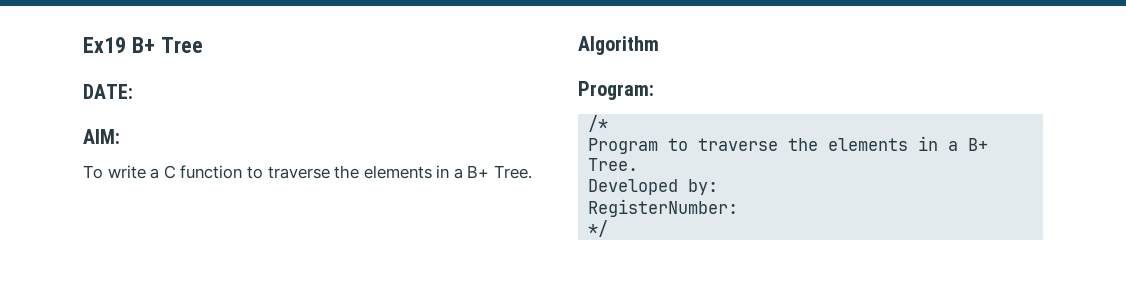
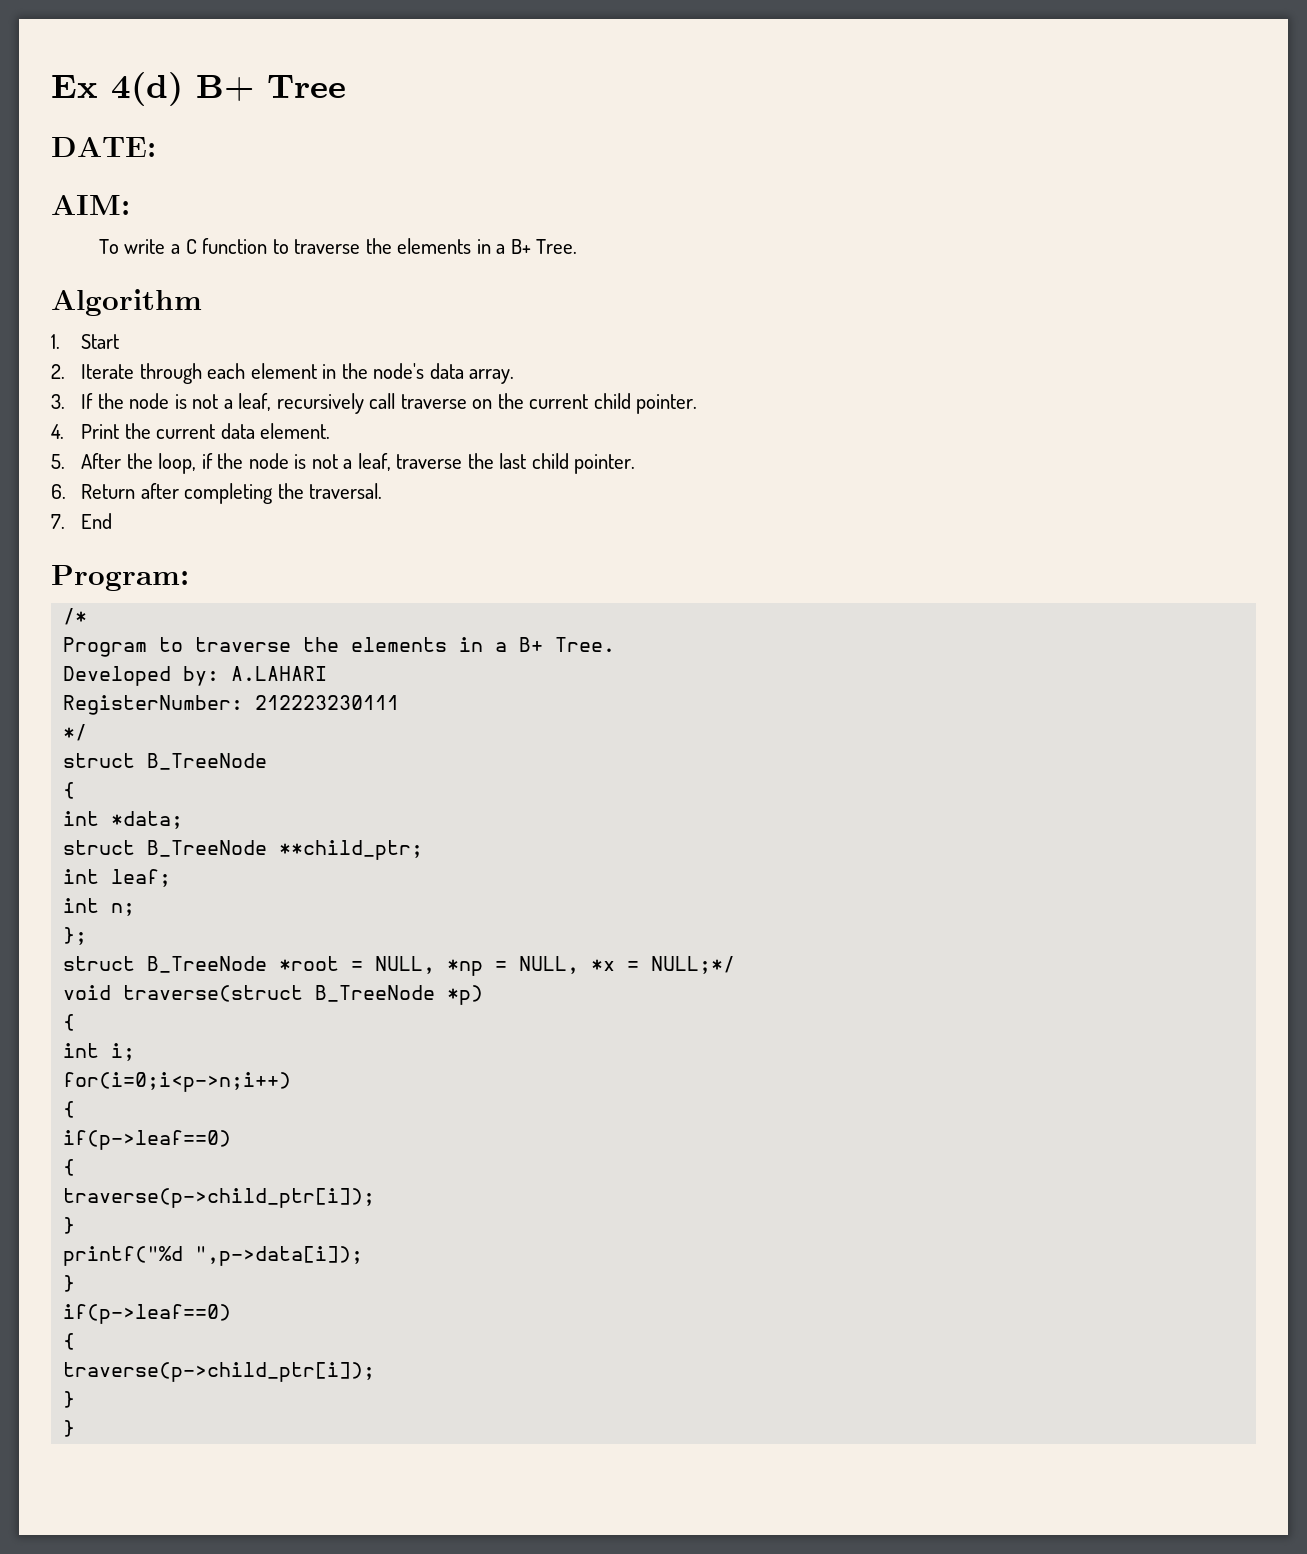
- Ex19 B+ Tree
+ Ex 4(d) B+ Tree
+ 1. Start
+ 2. Iterate through each element in the node's data array.
+ 3. If the node is not a leaf, recursively call traverse on the current child pointer.
+ 4. Print the current data element.
+ 5. After the loop, if the node is not a leaf, traverse the last child pointer.
+ 6. Return after completing the traversal.
+ 7. End
- Developed by:
+ Developed by: A.LAHARI
- RegisterNumber:
+ RegisterNumber: 212223230111
  */
+ struct B_TreeNode
+ {
+ int *data;
+ struct B_TreeNode **child_ptr;
+ int leaf;
+ int n;
+ };
+ struct B_TreeNode *root = NULL, *np = NULL, *x = NULL;*/
+ void traverse(struct B_TreeNode *p)
+ {
+ int i;
+ for(i=0;i<p->n;i++)
+ {
+ if(p->leaf==0)
+ {
+ traverse(p->child_ptr[i]);
+ }
+ printf("%d ",p->data[i]);
+ }
+ if(p->leaf==0)
+ {
+ traverse(p->child_ptr[i]);
+ }
+ }

